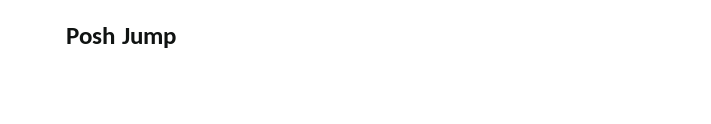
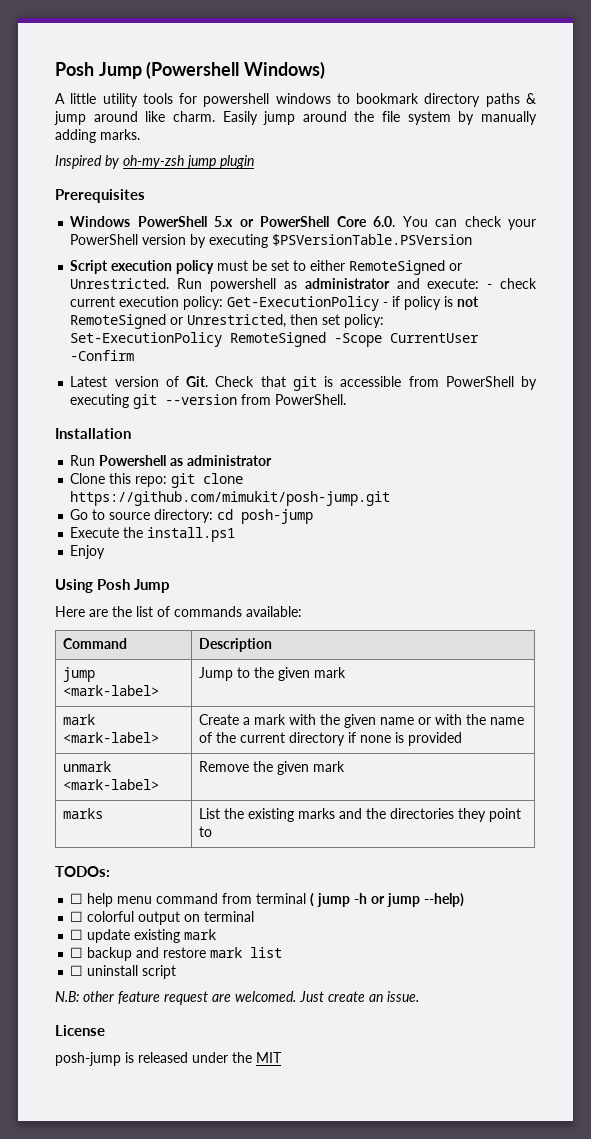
- Posh Jump
+ Posh Jump (Powershell Windows)
+ A little utility tools for powershell windows to bookmark directory paths & jump around like charm. Easily jump around the file system by manually adding marks.
+ Inspired by oh-my-zsh jump plugin
+ Prerequisites
+ Windows PowerShell 5.x or PowerShell Core 6.0. You can check your PowerShell version by executing $PSVersionTable.PSVersion
+ Script execution policy must be set to either RemoteSigned or Unrestricted. Run powershell as administrator and execute: - check current execution policy: Get-ExecutionPolicy - if policy is not RemoteSigned or Unrestricted, then set policy: Set-ExecutionPolicy RemoteSigned -Scope CurrentUser -Confirm
+ Latest version of Git. Check that git is accessible from PowerShell by executing git --version from PowerShell.
+ Installation
+ Run Powershell as administrator
+ Clone this repo: git clone https://github.com/mimukit/posh-jump.git
+ Go to source directory: cd posh-jump
+ Execute the install.ps1
+ Enjoy
+ Using Posh Jump
+ Here are the list of commands available:
+ Command | Description
+ jump <mark-label> | Jump to the given mark
+ mark <mark-label> | Create a mark with the given name or with the name of the current directory if none is provided
+ unmark <mark-label> | Remove the given mark
+ marks | List the existing marks and the directories they point to
+ TODOs:
+ ☐ help menu command from terminal ( jump -h or jump --help)
+ ☐ colorful output on terminal
+ ☐ update existing mark
+ ☐ backup and restore mark list
+ ☐ uninstall script
+ N.B: other feature request are welcomed. Just create an issue.
+ License
+ posh-jump is released under the MIT

